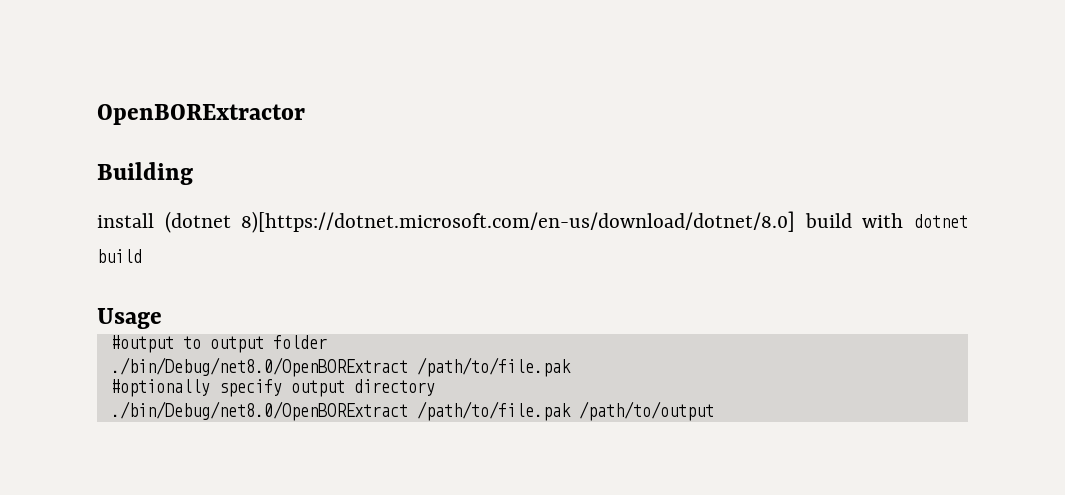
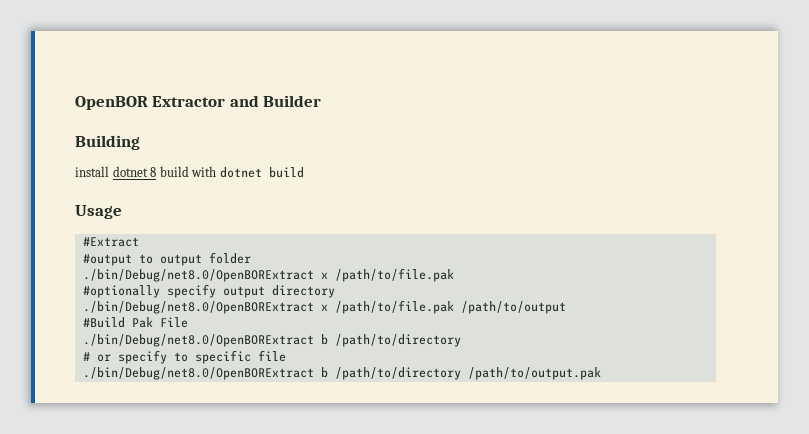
- OpenBORExtractor
+ OpenBOR Extractor and Builder
- install (dotnet 8)[https://dotnet.microsoft.com/en-us/download/dotnet/8.0] build with dotnet build
+ install dotnet 8 build with dotnet build
+ #Extract
  #output to output folder
- ./bin/Debug/net8.0/OpenBORExtract /path/to/file.pak
+ ./bin/Debug/net8.0/OpenBORExtract x /path/to/file.pak
- ./bin/Debug/net8.0/OpenBORExtract /path/to/file.pak /path/to/output
+ ./bin/Debug/net8.0/OpenBORExtract x /path/to/file.pak /path/to/output
+ #Build Pak File
+ ./bin/Debug/net8.0/OpenBORExtract b /path/to/directory
+ # or specify to specific file
+ ./bin/Debug/net8.0/OpenBORExtract b /path/to/directory /path/to/output.pak

